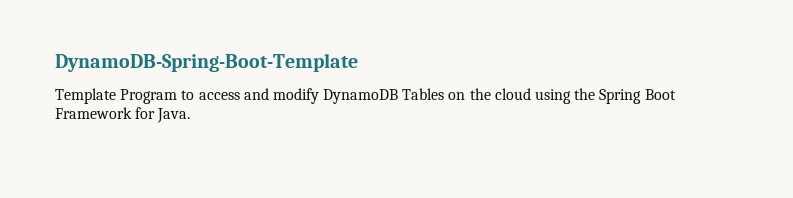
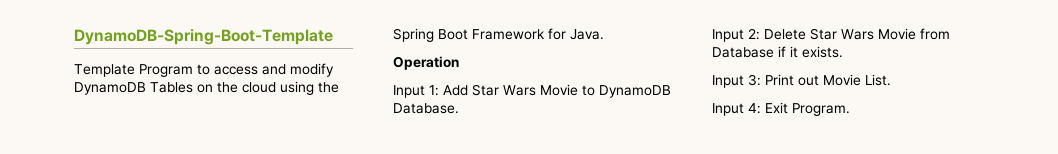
+ Operation
+ Input 1: Add Star Wars Movie to DynamoDB Database.
+ Input 2: Delete Star Wars Movie from Database if it exists.
+ Input 3: Print out Movie List.
+ Input 4: Exit Program.

